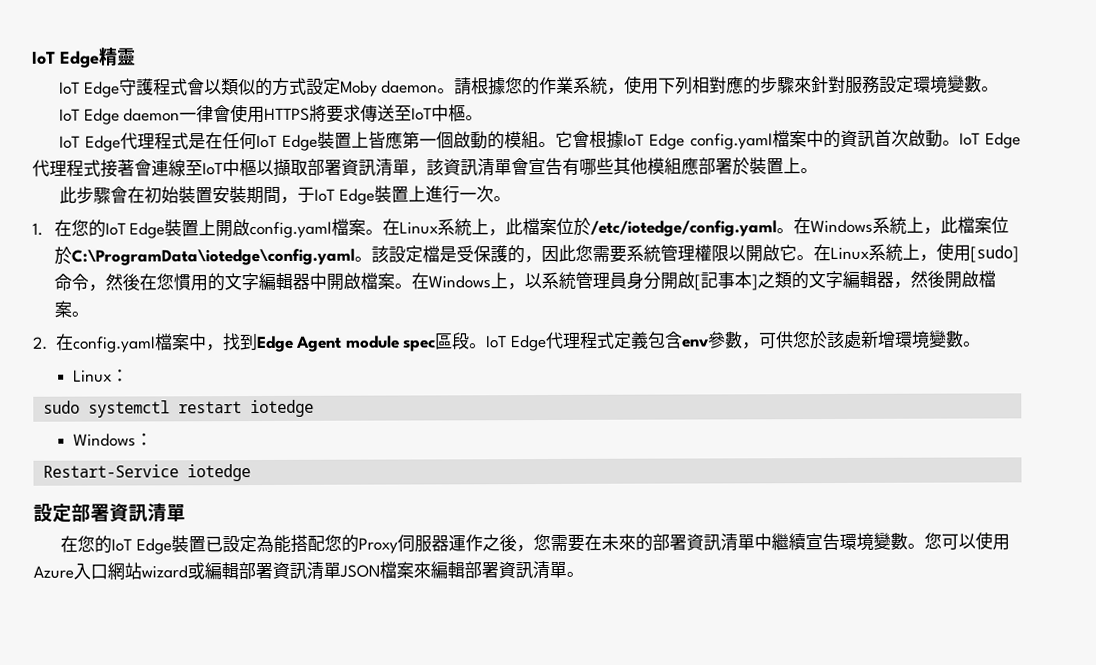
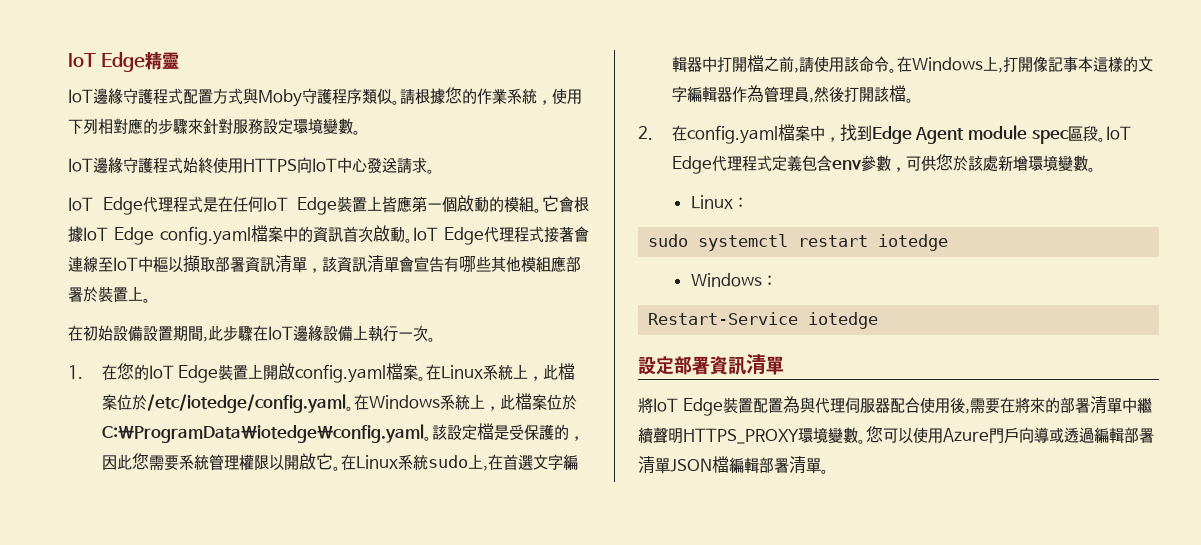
- IoT Edge守護程式會以類似的方式設定Moby daemon。
+ IoT邊緣守護程式配置方式與Moby守護程序類似。
- IoT Edge daemon一律會使用HTTPS將要求傳送至IoT中樞。
+ IoT邊緣守護程式始終使用HTTPS向IoT中心發送請求。
- 此步驟會在初始裝置安裝期間，于IoT Edge裝置上進行一次。
+ 在初始設備設置期間,此步驟在IoT邊緣設備上執行一次。
- 在Linux系統上，使用[sudo]命令，然後在您慣用的文字編輯器中開啟檔案。在Windows上，以系統管理員身分開啟[記事本]之類的文字編輯器，然後開啟檔案。
+ 在Linux系統sudo上,在首選文字編輯器中打開檔之前,請使用該命令。在Windows上,打開像記事本這樣的文字編輯器作為管理員,然後打開該檔。
- 在您的IoT Edge裝置已設定為能搭配您的Proxy伺服器運作之後，您需要在未來的部署資訊清單中繼續宣告環境變數。
+ 將IoT Edge裝置配置為與代理伺服器配合使用後,需要在將來的部署清單中繼續聲明HTTPS_PROXY環境變數。
- 您可以使用Azure入口網站wizard或編輯部署資訊清單JSON檔案來編輯部署資訊清單。
+ 您可以使用Azure門戶向導或透過編輯部署清單JSON檔編輯部署清單。

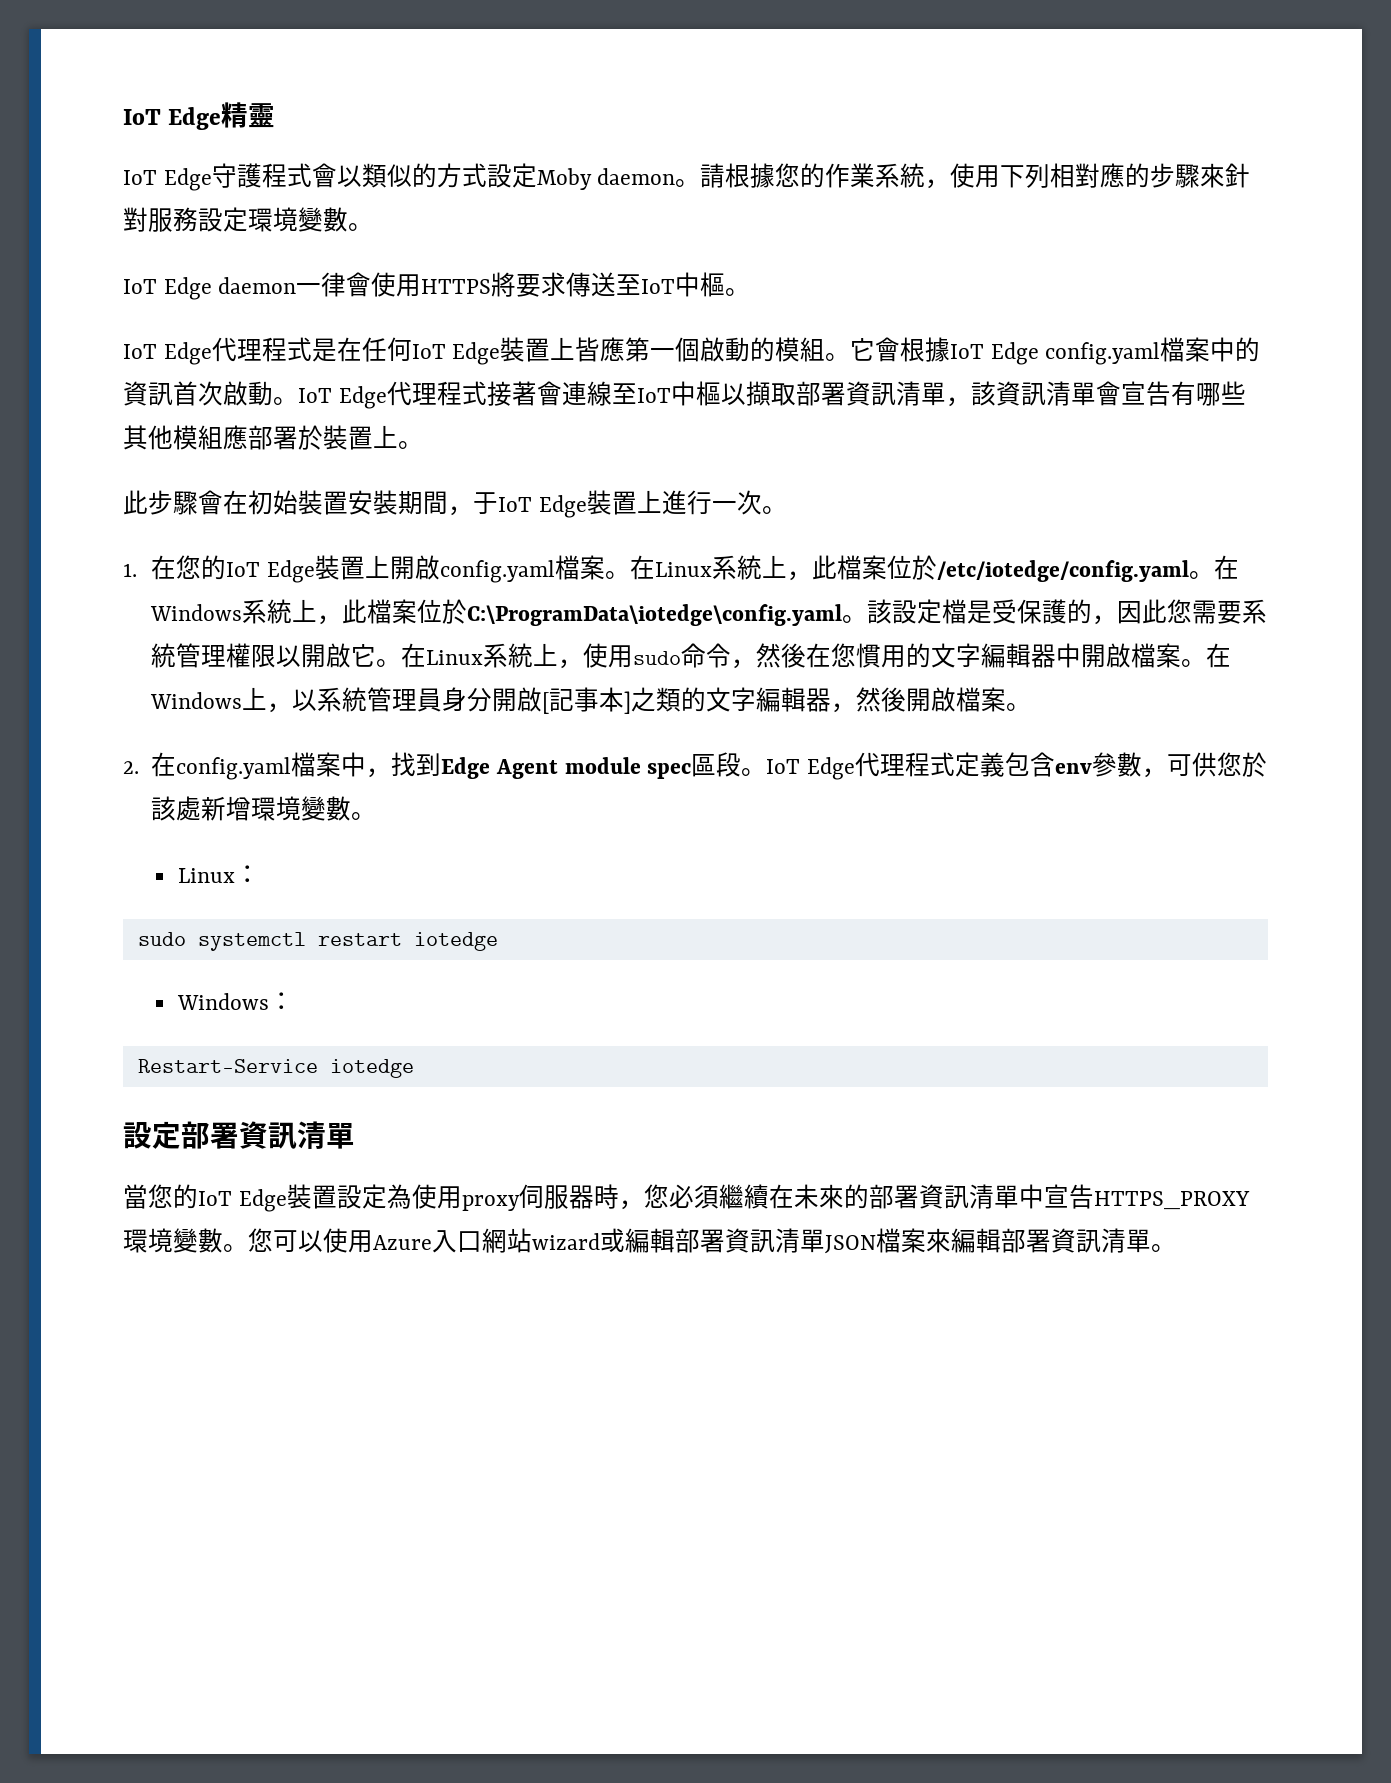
- IoT邊緣守護程式配置方式與Moby守護程序類似。
+ IoT Edge守護程式會以類似的方式設定Moby daemon。
- IoT邊緣守護程式始終使用HTTPS向IoT中心發送請求。
+ IoT Edge daemon一律會使用HTTPS將要求傳送至IoT中樞。
- 在初始設備設置期間,此步驟在IoT邊緣設備上執行一次。
+ 此步驟會在初始裝置安裝期間，于IoT Edge裝置上進行一次。
- 在Linux系統sudo上,在首選文字編輯器中打開檔之前,請使用該命令。在Windows上,打開像記事本這樣的文字編輯器作為管理員,然後打開該檔。
+ 在Linux系統上，使用sudo命令，然後在您慣用的文字編輯器中開啟檔案。在Windows上，以系統管理員身分開啟[記事本]之類的文字編輯器，然後開啟檔案。
- 將IoT Edge裝置配置為與代理伺服器配合使用後,需要在將來的部署清單中繼續聲明HTTPS_PROXY環境變數。
+ 當您的IoT Edge裝置設定為使用proxy伺服器時，您必須繼續在未來的部署資訊清單中宣告HTTPS_PROXY環境變數。
- 您可以使用Azure門戶向導或透過編輯部署清單JSON檔編輯部署清單。
+ 您可以使用Azure入口網站wizard或編輯部署資訊清單JSON檔案來編輯部署資訊清單。

